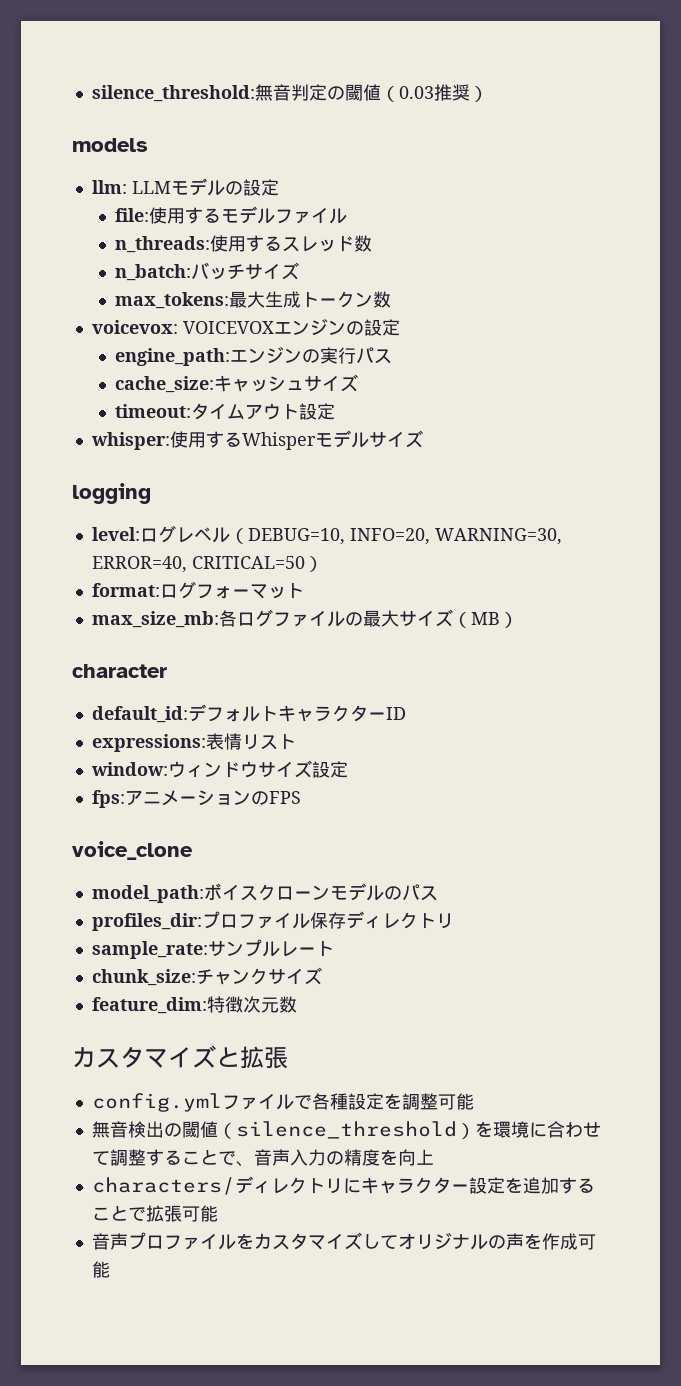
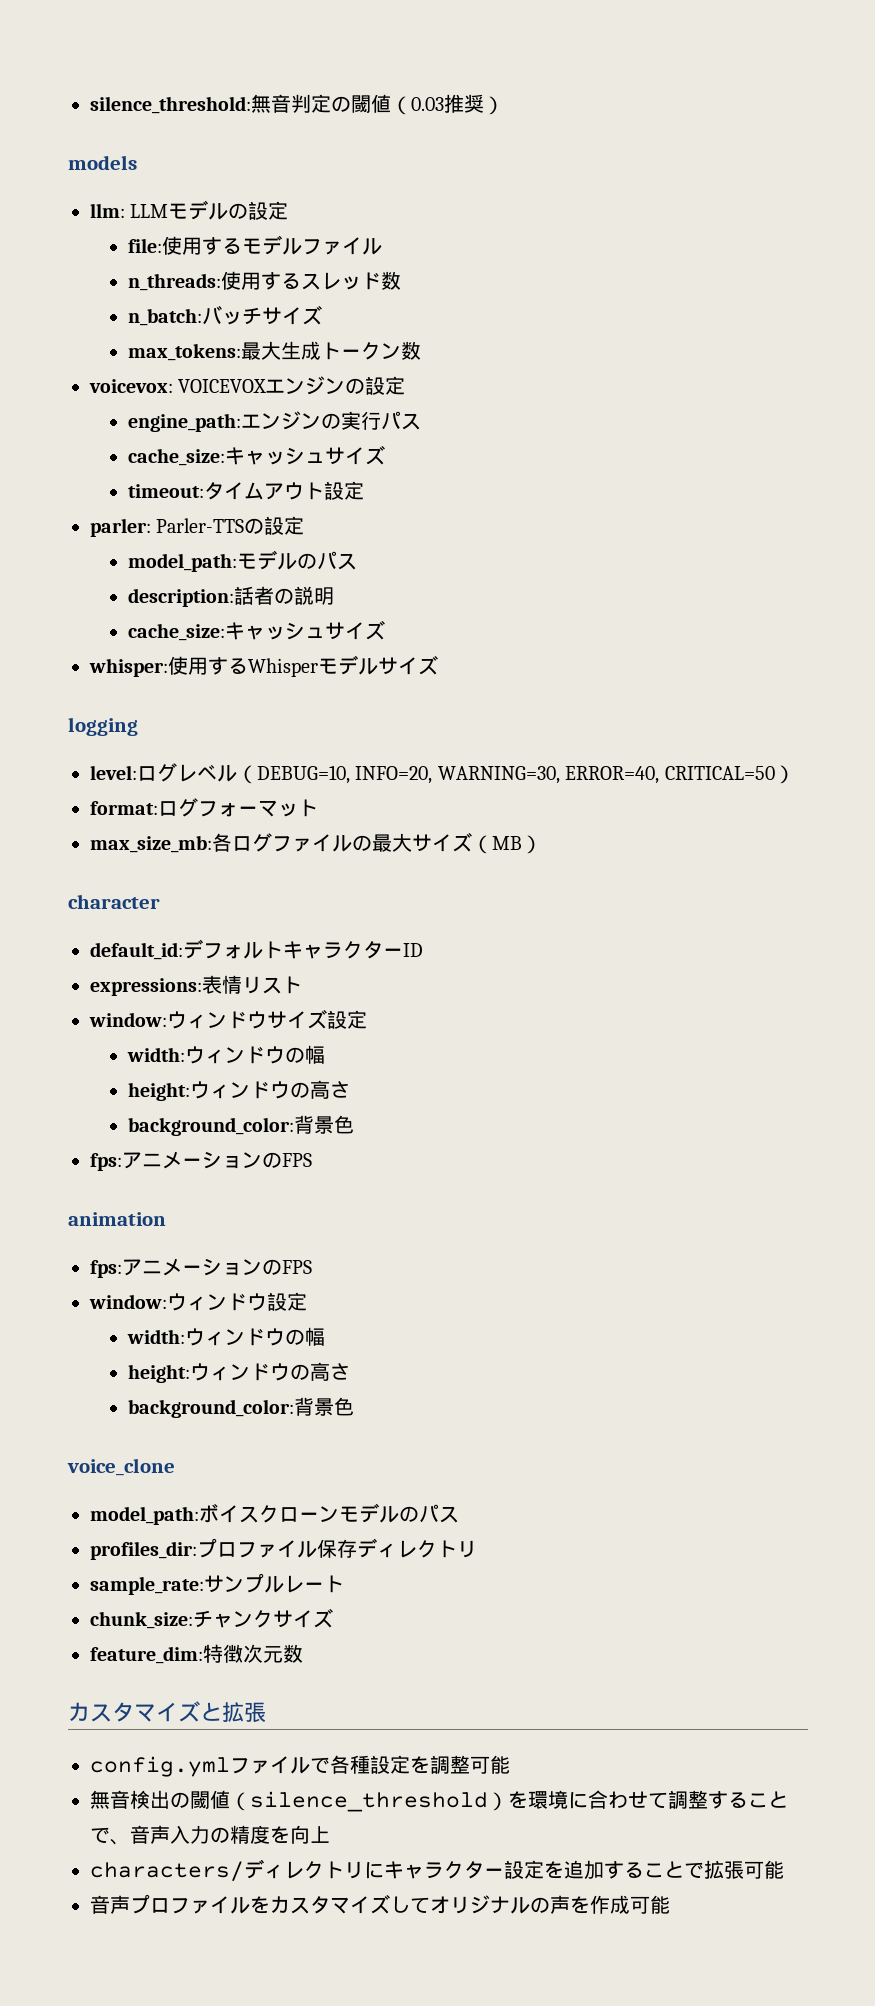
+ parler: Parler-TTSの設定
+ model_path:モデルのパス
+ description:話者の説明
+ cache_size:キャッシュサイズ
  window:ウィンドウサイズ設定
+ width:ウィンドウの幅
+ height:ウィンドウの高さ
+ background_color:背景色
  fps:アニメーションのFPS
+ animation
+ fps:アニメーションのFPS
+ window:ウィンドウ設定
+ width:ウィンドウの幅
+ height:ウィンドウの高さ
+ background_color:背景色

